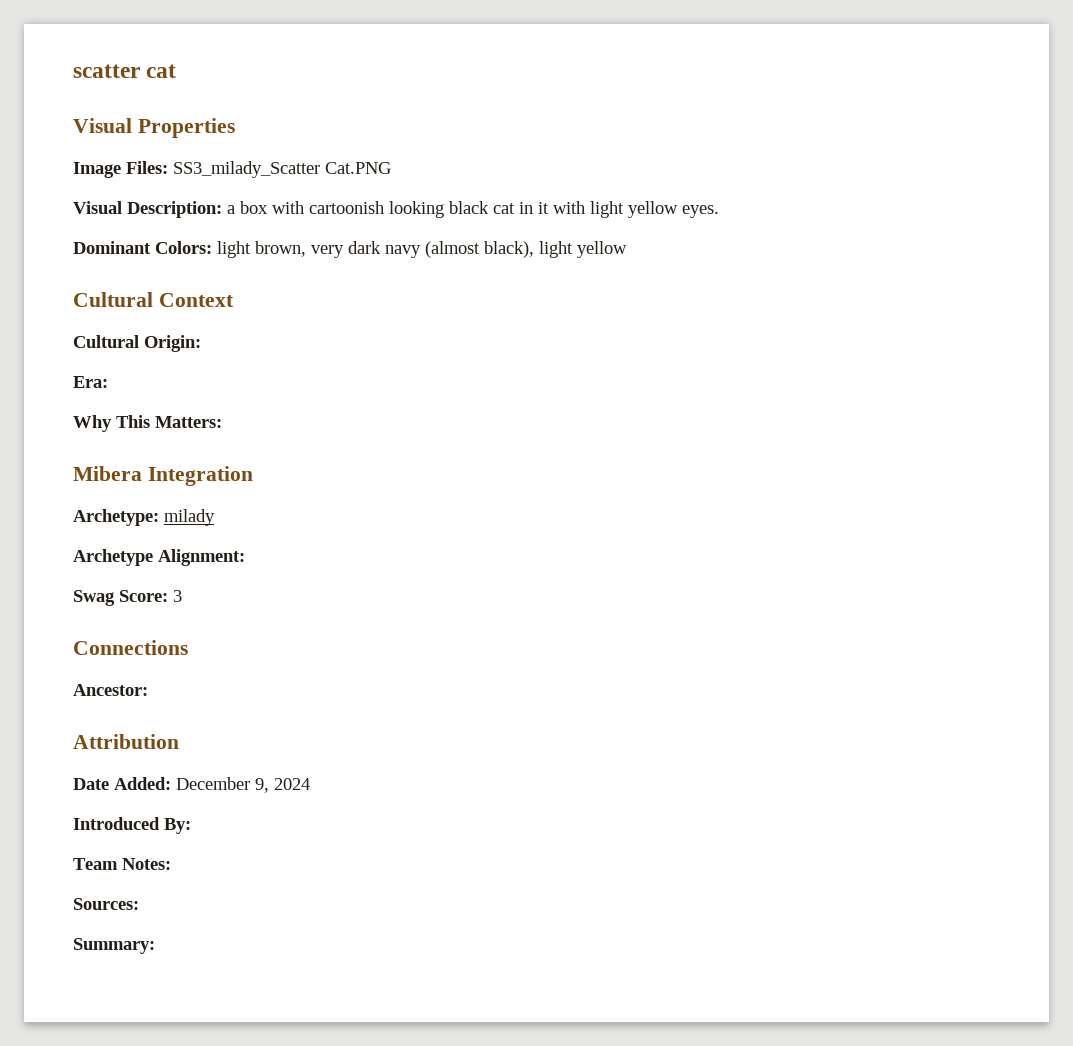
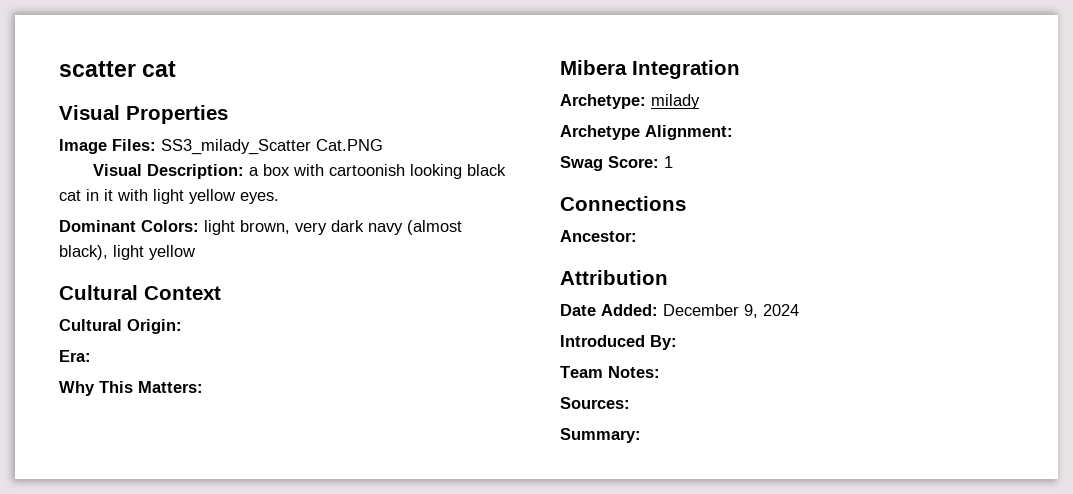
- Swag Score: 3
+ Swag Score: 1

